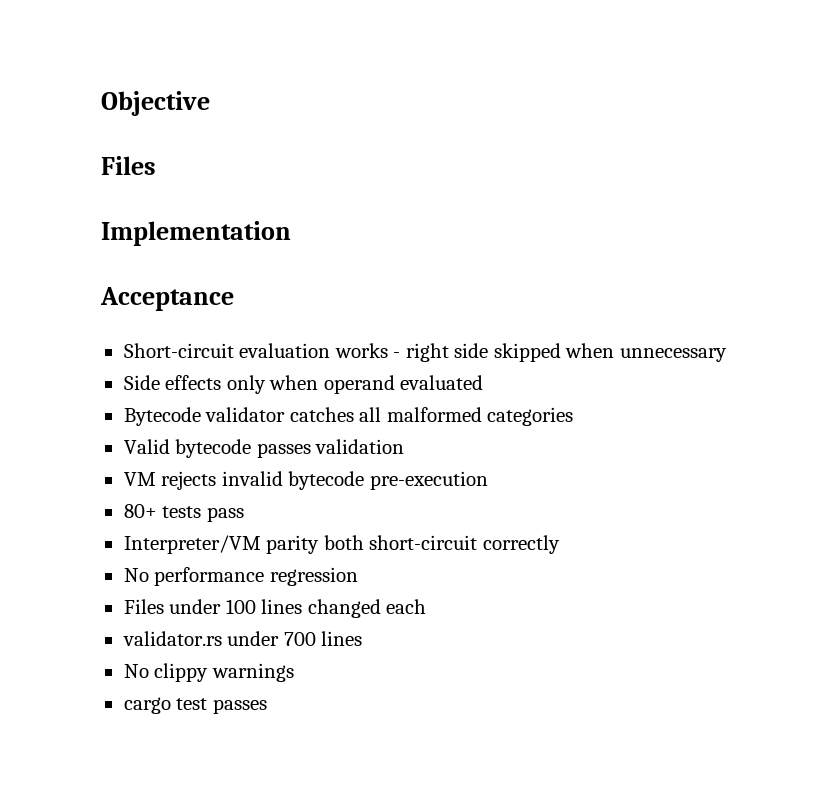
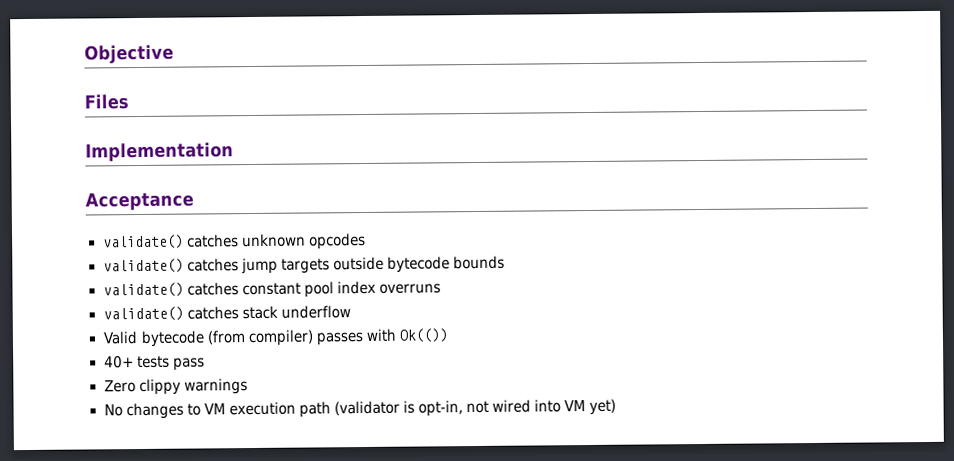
- Short-circuit evaluation works - right side skipped when unnecessary
- Side effects only when operand evaluated
- Bytecode validator catches all malformed categories
- Valid bytecode passes validation
- VM rejects invalid bytecode pre-execution
- 80+ tests pass
- Interpreter/VM parity both short-circuit correctly
- No performance regression
- Files under 100 lines changed each
- validator.rs under 700 lines
- No clippy warnings
- cargo test passes
+ validate() catches unknown opcodes
+ validate() catches jump targets outside bytecode bounds
+ validate() catches constant pool index overruns
+ validate() catches stack underflow
+ Valid bytecode (from compiler) passes with Ok(())
+ 40+ tests pass
+ Zero clippy warnings
+ No changes to VM execution path (validator is opt-in, not wired into VM yet)

